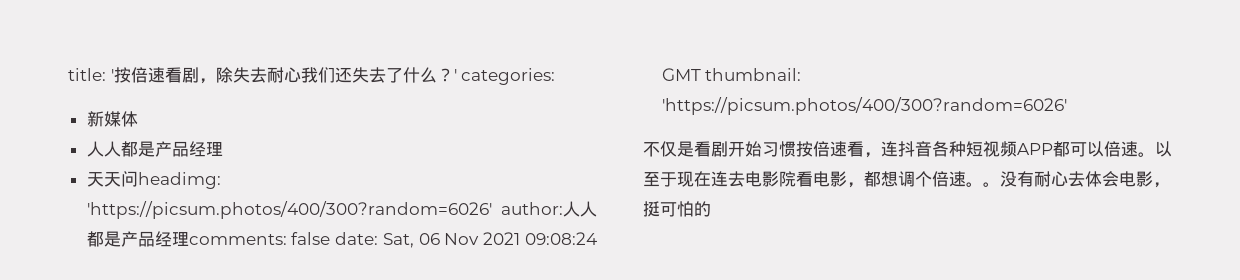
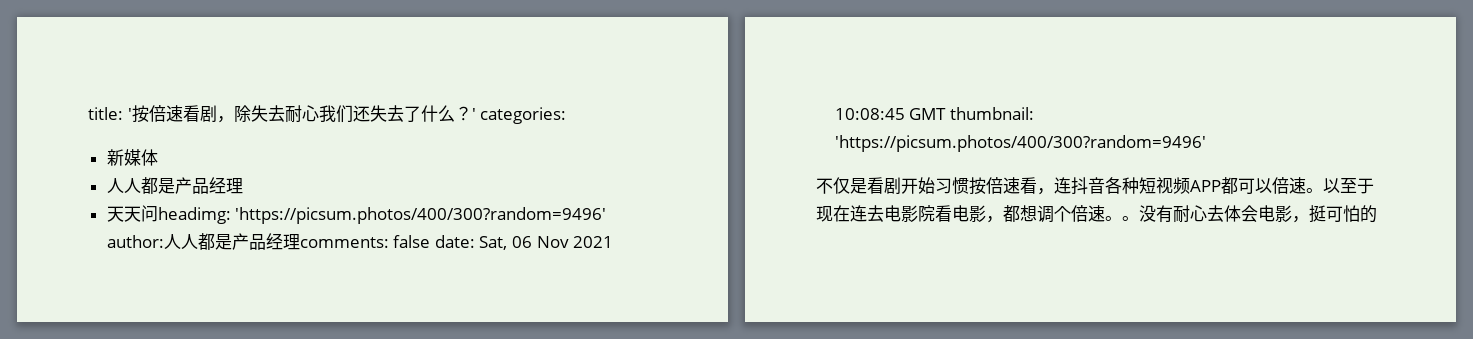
- 天天问headimg: 'https://picsum.photos/400/300?random=6026' author:人人都是产品经理comments: false date: Sat, 06 Nov 2021 09:08:24 GMT thumbnail: 'https://picsum.photos/400/300?random=6026'
+ 天天问headimg: 'https://picsum.photos/400/300?random=9496' author:人人都是产品经理comments: false date: Sat, 06 Nov 2021 10:08:45 GMT thumbnail: 'https://picsum.photos/400/300?random=9496'

